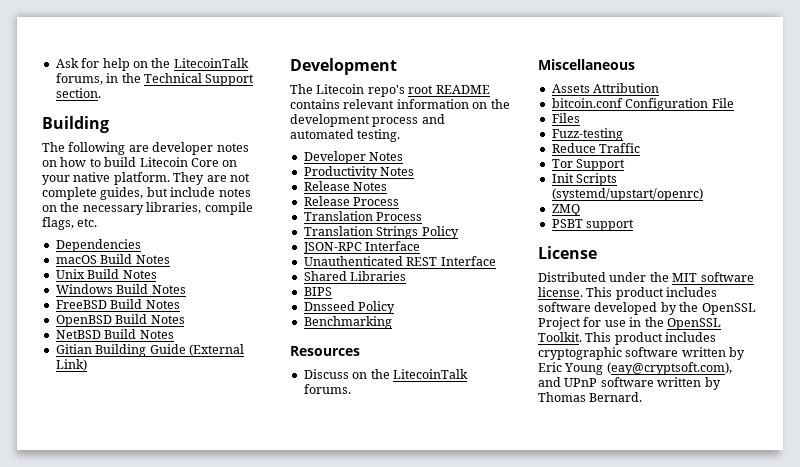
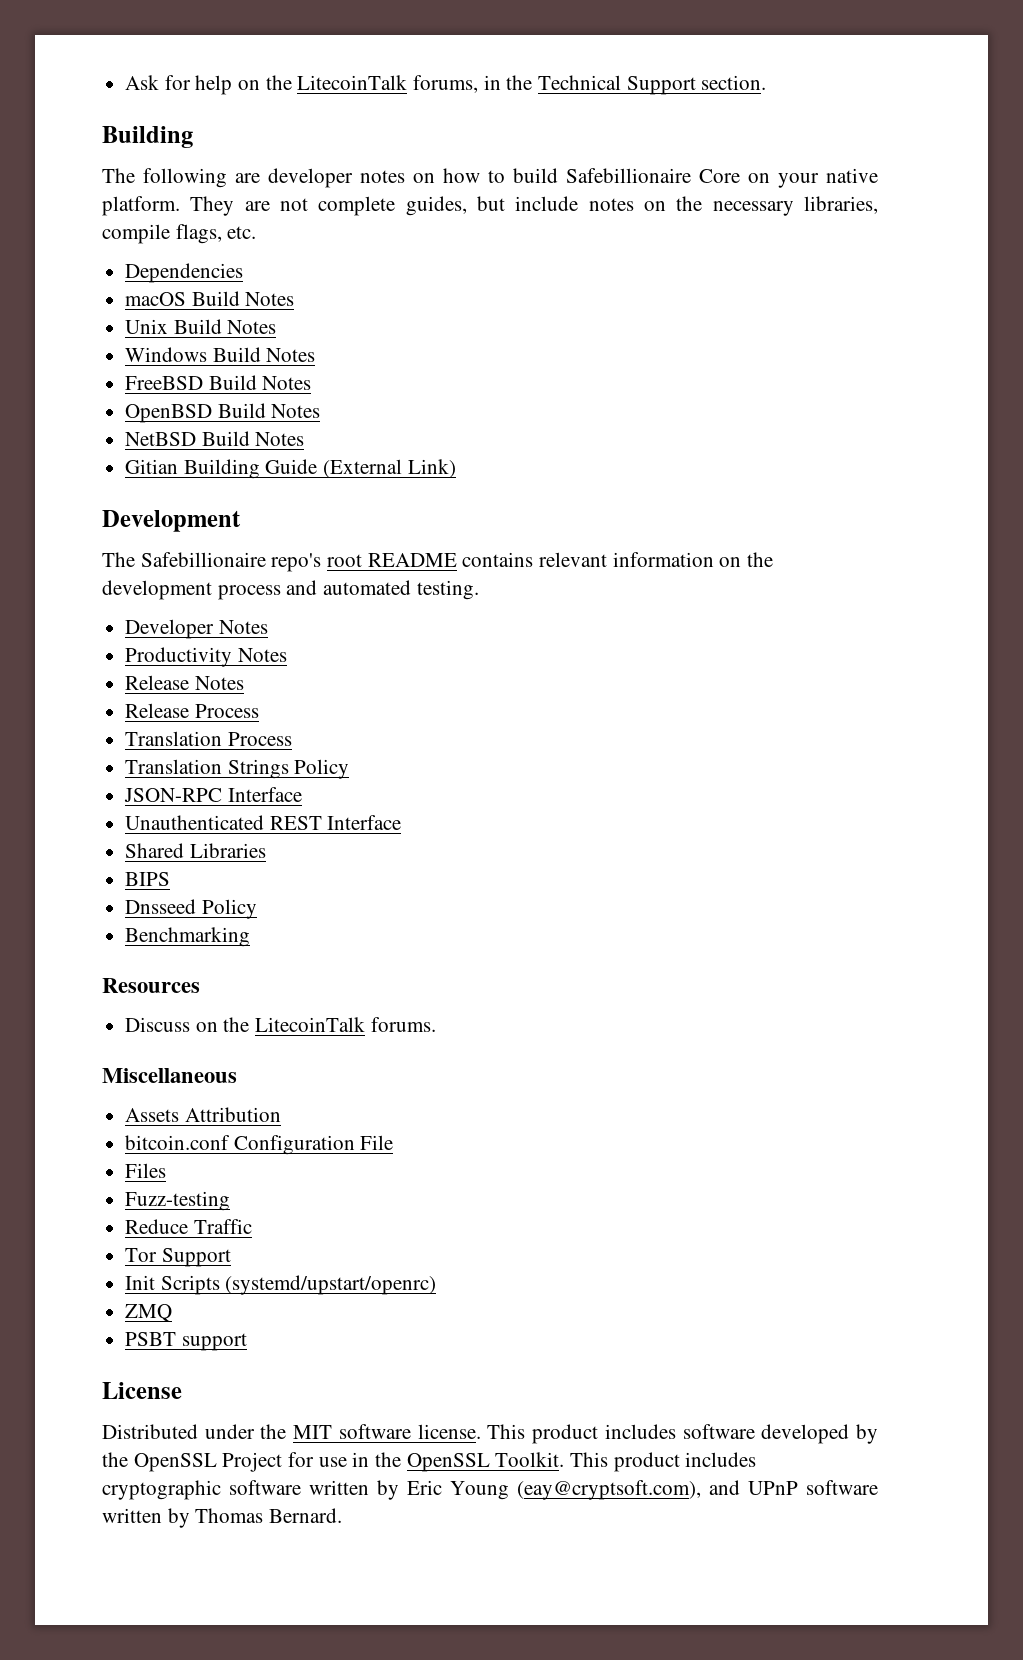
- The following are developer notes on how to build Litecoin Core on your native platform.
+ The following are developer notes on how to build Safebillionaire Core on your native platform.
- The Litecoin repo's root README contains relevant information on the development process and automated testing.
+ The Safebillionaire repo's root README contains relevant information on the development process and automated testing.

